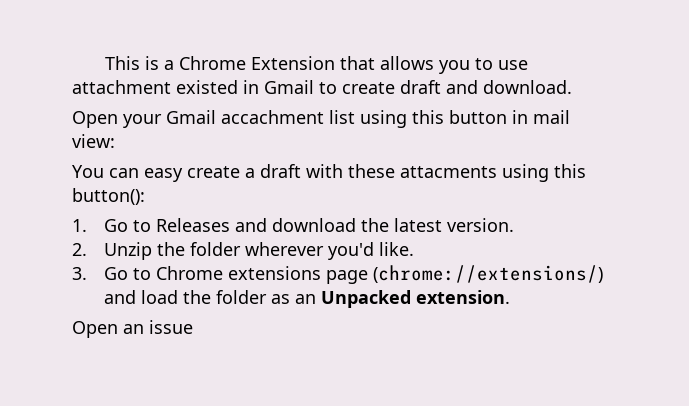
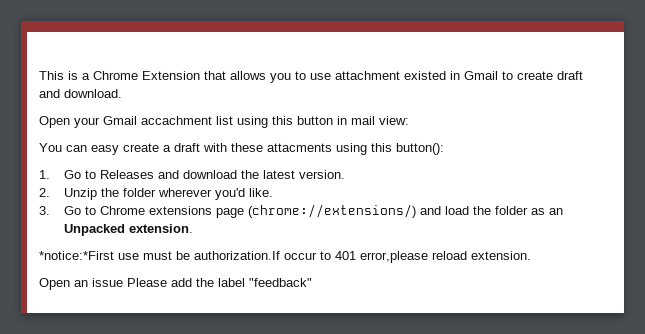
- Open an issue
+ *notice:*First use must be authorization.If occur to 401 error,please reload extension.
+ Open an issue Please add the label "feedback"

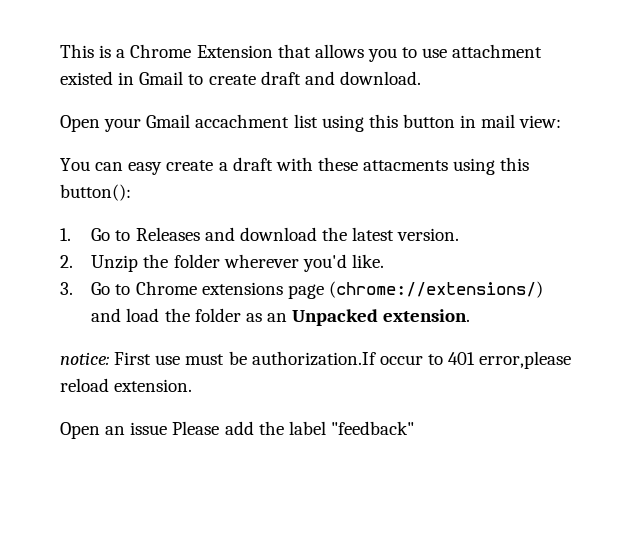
- *notice:*First use must be authorization.If occur to 401 error,please reload extension.
+ notice: First use must be authorization.If occur to 401 error,please reload extension.

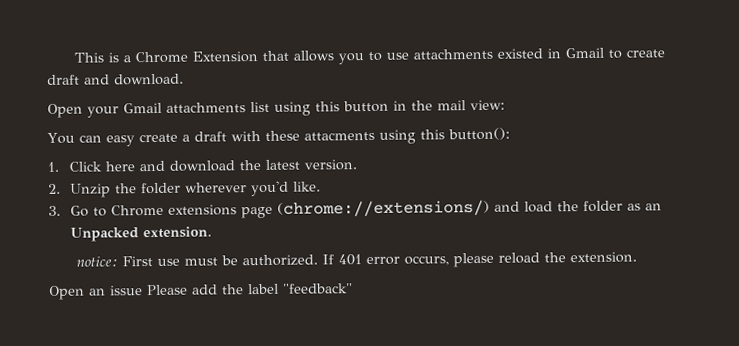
- This is a Chrome Extension that allows you to use attachment existed in Gmail to create draft and download.
+ This is a Chrome Extension that allows you to use attachments existed in Gmail to create draft and download.
- Open your Gmail accachment list using this button in mail view:
+ Open your Gmail attachments list using this button in the mail view:
- 1. Go to Releases and download the latest version.
+ 1. Click here and download the latest version.
- notice: First use must be authorization.If occur to 401 error,please reload extension.
+ notice: First use must be authorized. If 401 error occurs, please reload the extension.

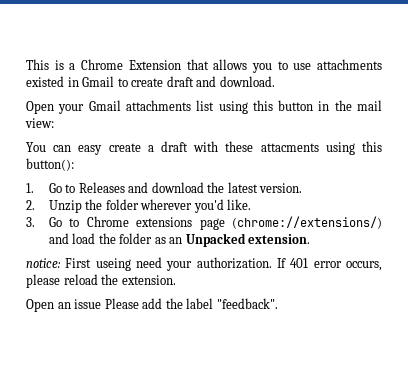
- 1. Click here and download the latest version.
+ 1. Go to Releases and download the latest version.
- notice: First use must be authorized.
+ notice: First useing need your authorization.
- Open an issue Please add the label "feedback"
+ Open an issue Please add the label "feedback".

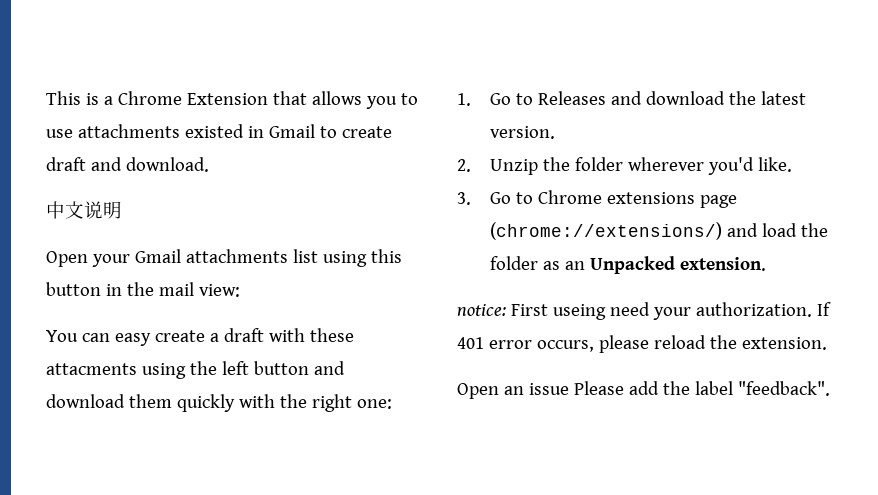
+ 中文说明
- You can easy create a draft with these attacments using this button():
+ You can easy create a draft with these attacments using the left button and download them quickly with the right one:

